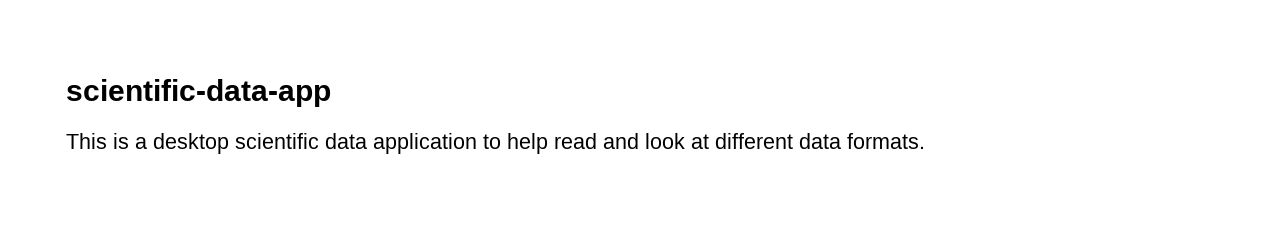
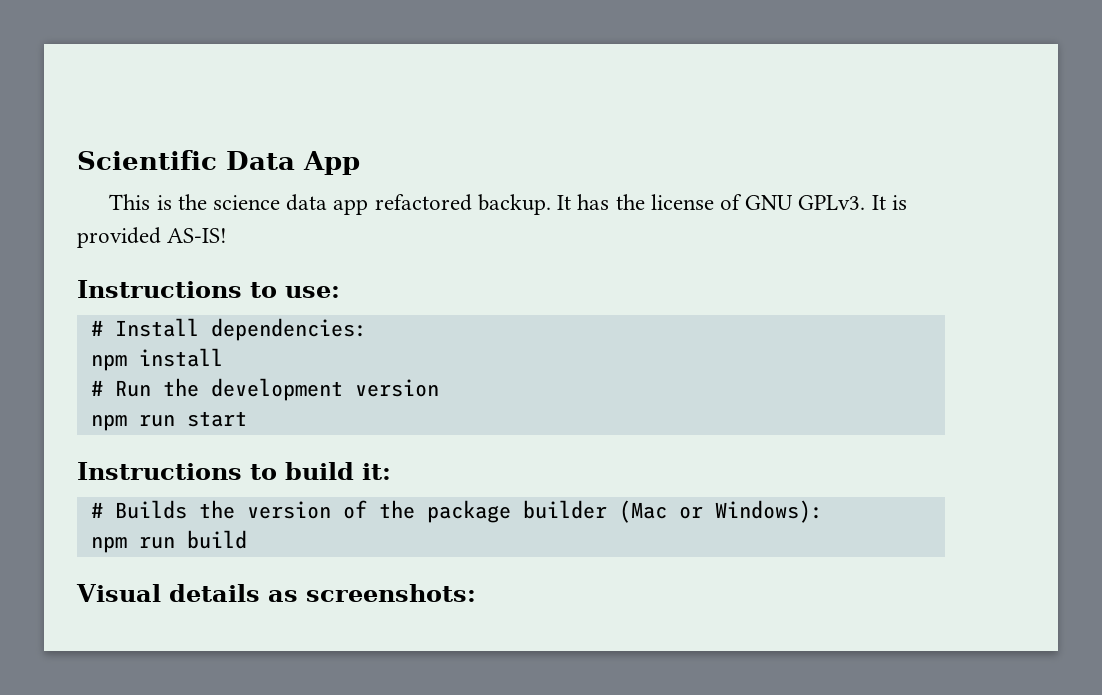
- scientific-data-app
+ Scientific Data App
- This is a desktop scientific data application to help read and look at different data formats.
+ This is the science data app refactored backup. It has the license of GNU GPLv3. It is provided AS-IS!
+ Instructions to use:
+ # Install dependencies:
+ npm install
+ # Run the development version
+ npm run start
+ Instructions to build it:
+ # Builds the version of the package builder (Mac or Windows):
+ npm run build
+ Visual details as screenshots:

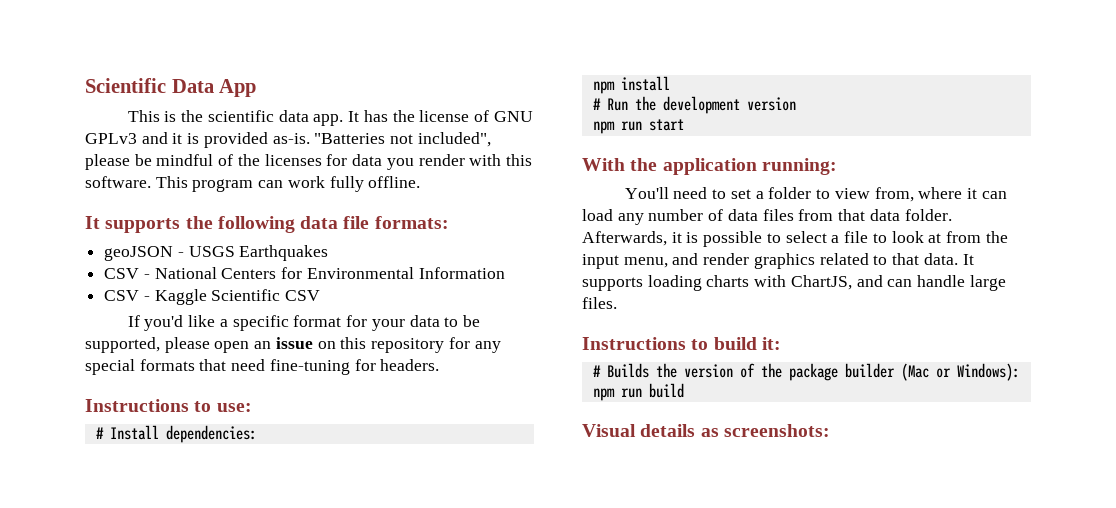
- This is the science data app refactored backup.
+ This is the scientific data app.
- It has the license of GNU GPLv3. It is provided AS-IS!
+ It has the license of GNU GPLv3 and it is provided as-is. "Batteries not included", please be mindful of the licenses for data you render with this software. This program can work fully offline.
+ It supports the following data file formats:
+ geoJSON - USGS Earthquakes
+ CSV - National Centers for Environmental Information
+ CSV - Kaggle Scientific CSV
+ If you'd like a specific format for your data to be supported, please open an issue on this repository for any special formats that need fine-tuning for headers.
+ With the application running:
+ You'll need to set a folder to view from, where it can load any number of data files from that data folder. Afterwards, it is possible to select a file to look at from the input menu, and render graphics related to that data. It supports loading charts with ChartJS, and can handle large files.

